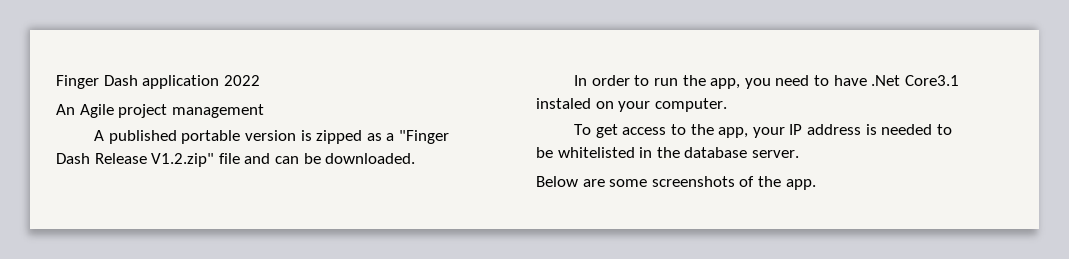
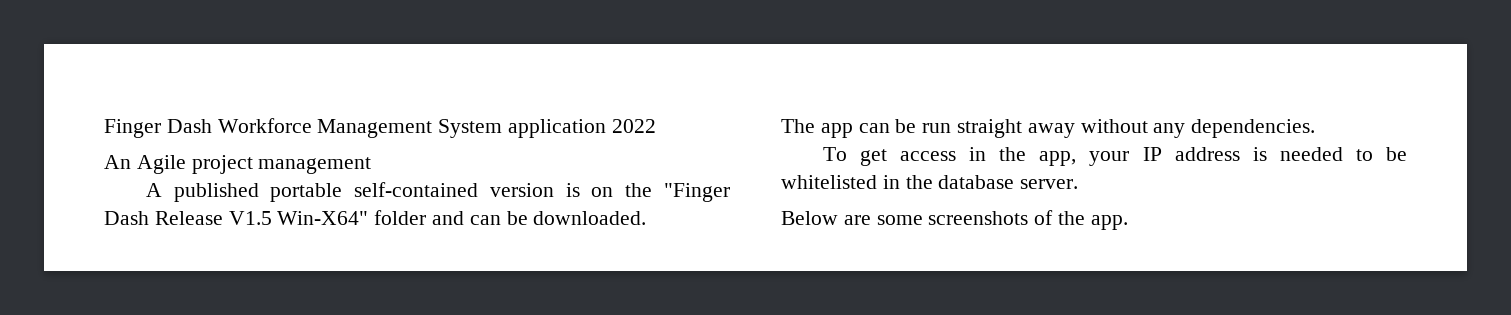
- Finger Dash application 2022
+ Finger Dash Workforce Management System application 2022
- A published portable version is zipped as a "Finger Dash Release V1.2.zip" file and can be downloaded.
- In order to run the app, you need to have .Net Core3.1 instaled on your computer.
+ A published portable self-contained version is on the "Finger Dash Release V1.5 Win-X64" folder and can be downloaded.
+ The app can be run straight away without any dependencies.
- To get access to the app, your IP address is needed to be whitelisted in the database server.
+ To get access in the app, your IP address is needed to be whitelisted in the database server.

